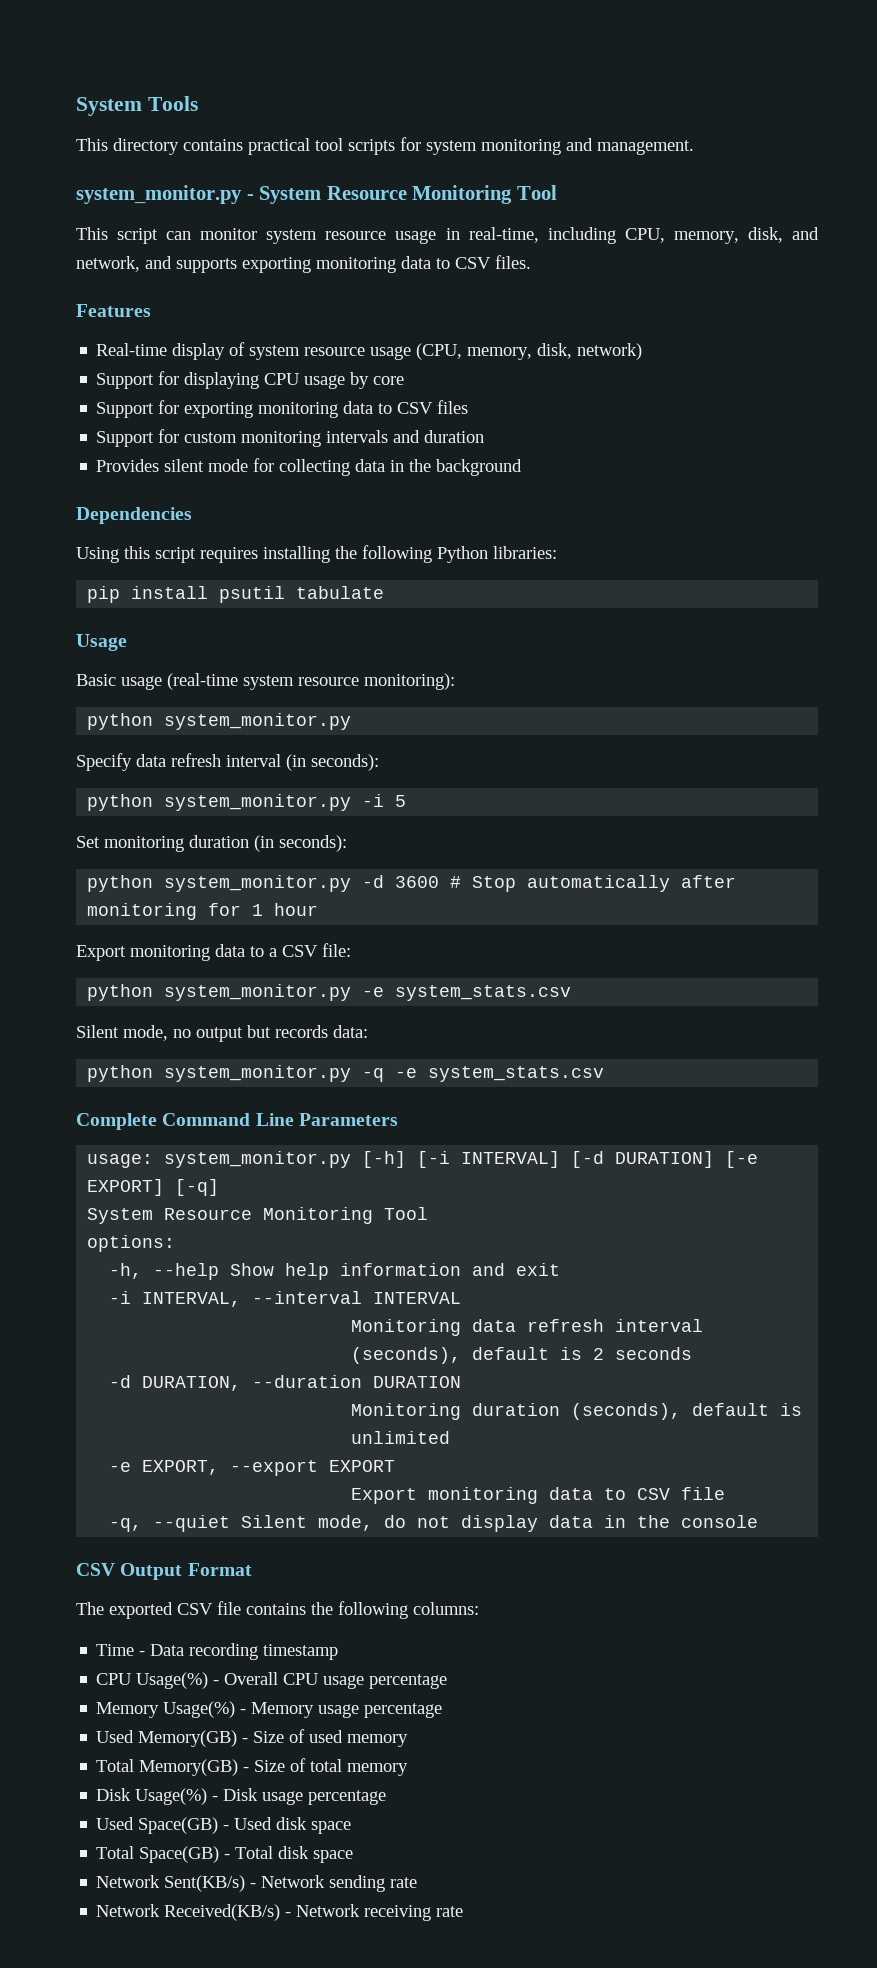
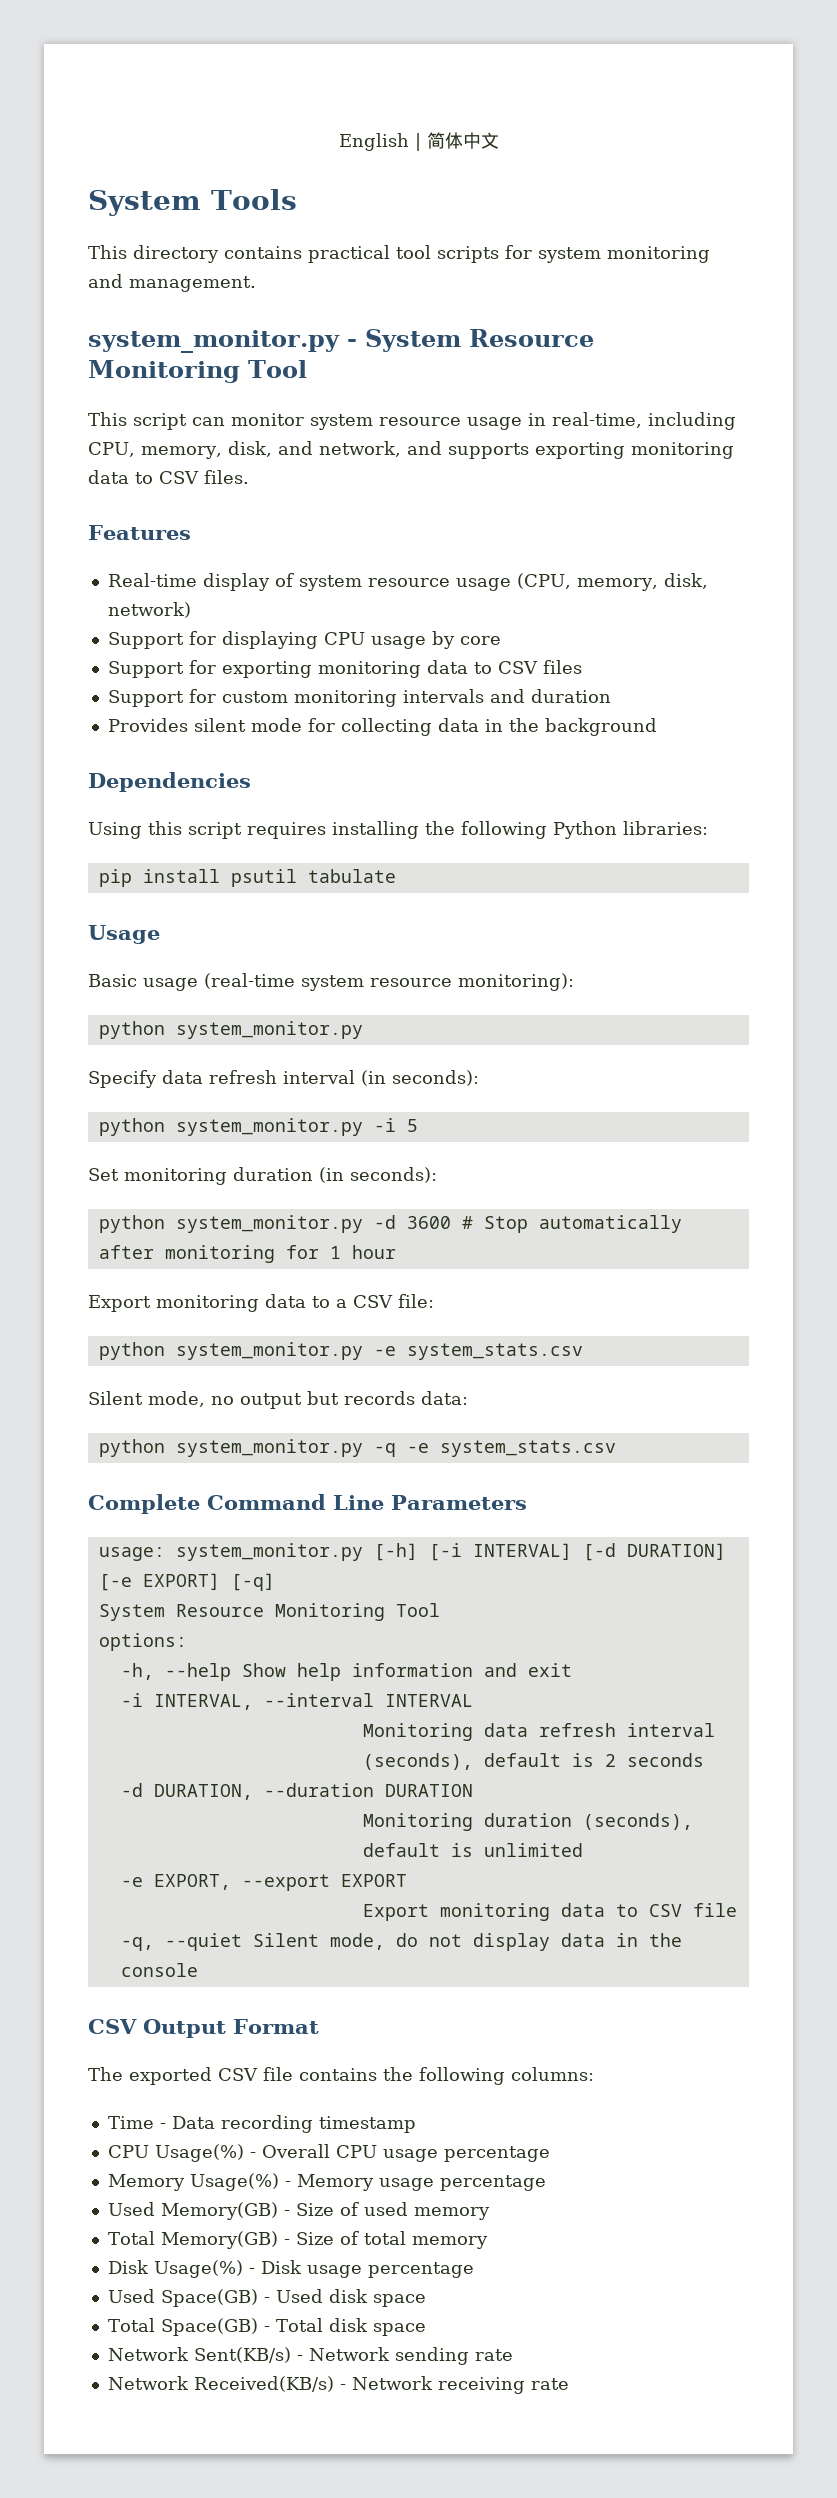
+ English | 简体中文

